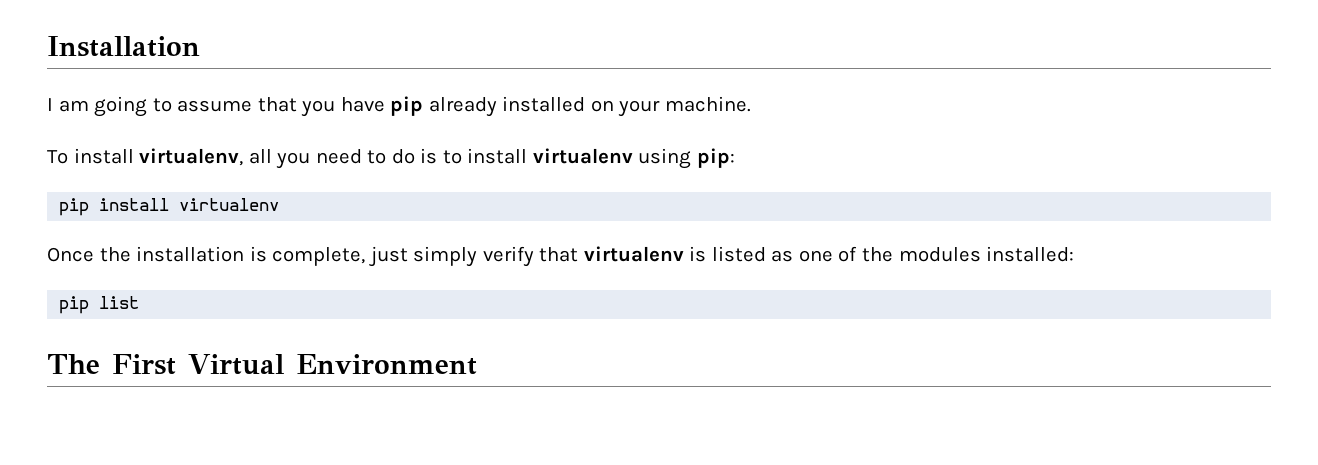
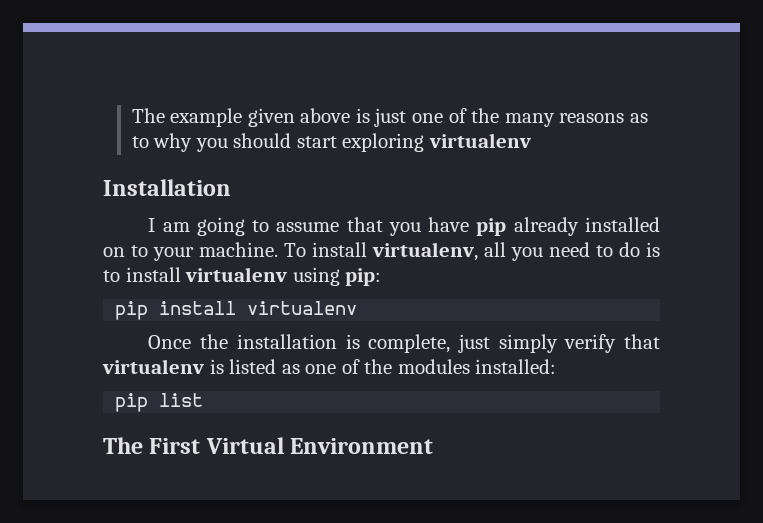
+ The example given above is just one of the many reasons as to why you should start exploring virtualenv
- I am going to assume that you have pip already installed on your machine.
- To install virtualenv, all you need to do is to install virtualenv using pip:
+ I am going to assume that you have pip already installed on to your machine. To install virtualenv, all you need to do is to install virtualenv using pip:

